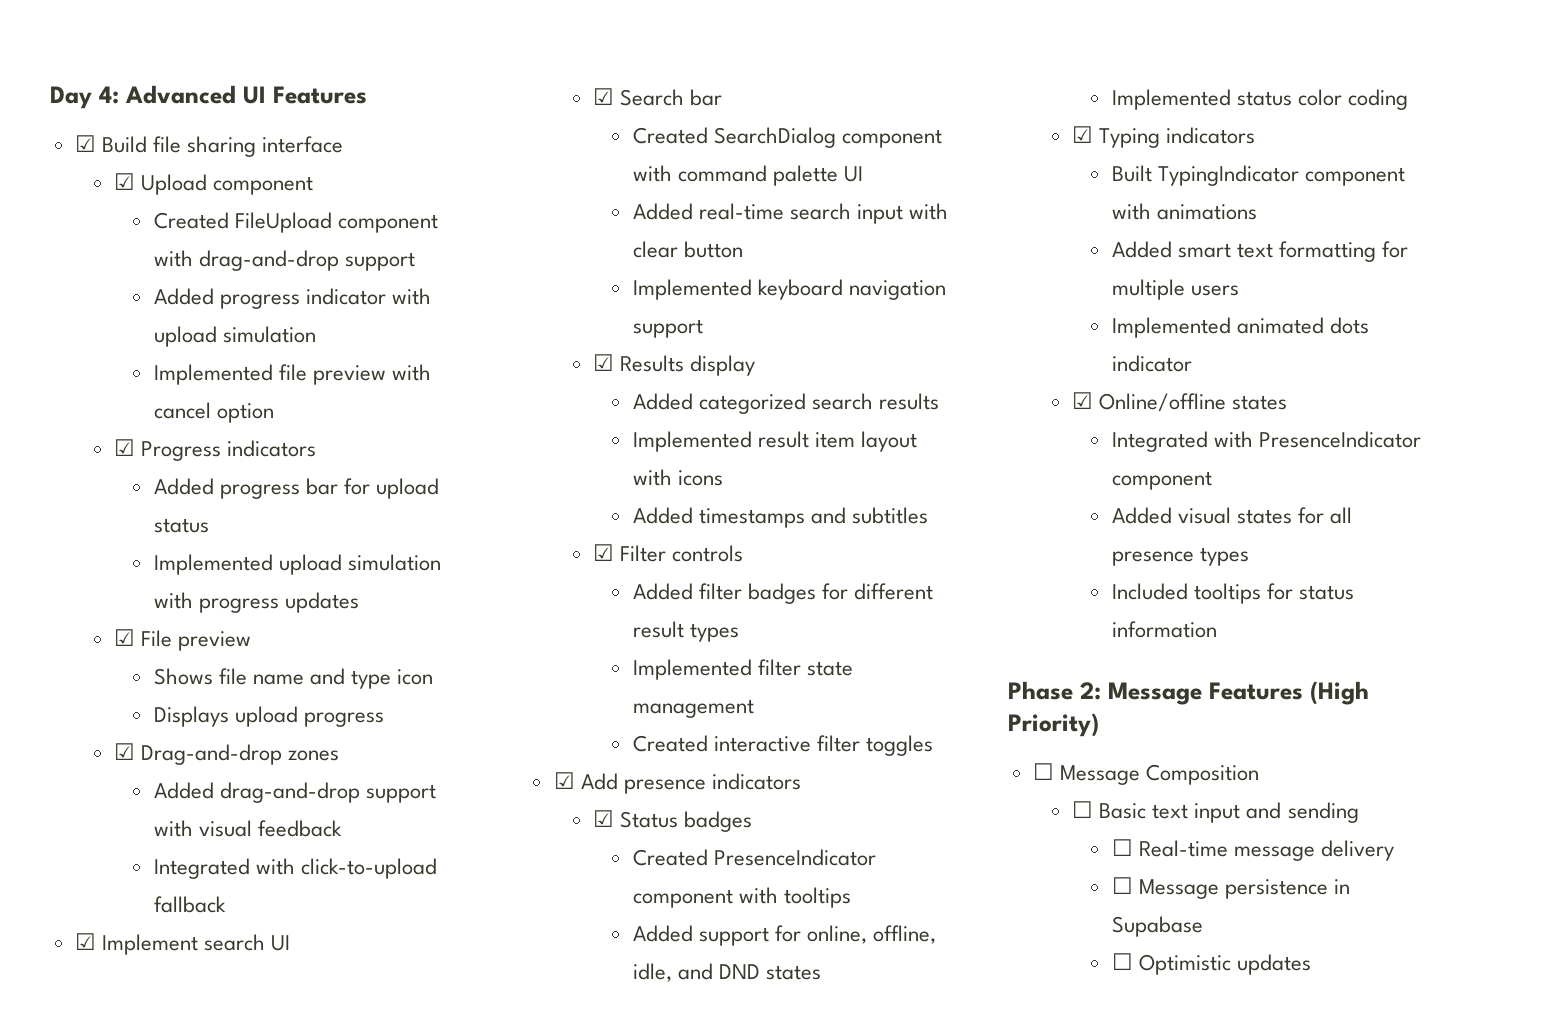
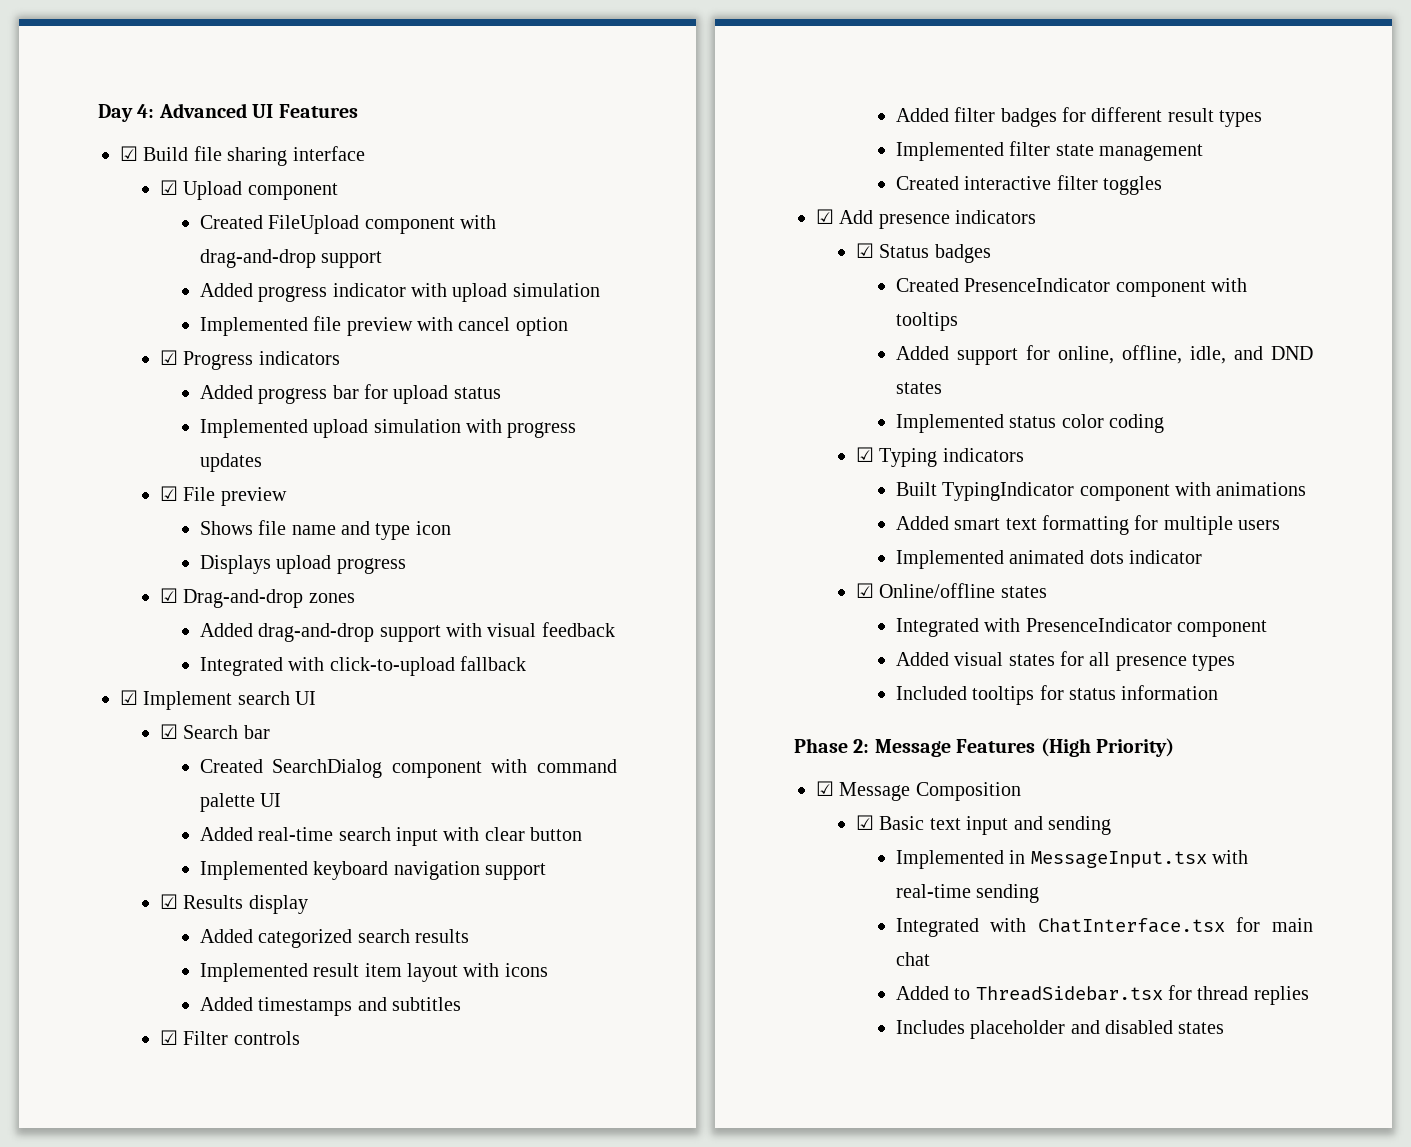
- ☐ Message Composition
+ ☑ Message Composition
- ☐ Basic text input and sending
+ ☑ Basic text input and sending
- ☐ Real-time message delivery
- ☐ Message persistence in Supabase
- ☐ Optimistic updates
+ Implemented in MessageInput.tsx with real-time sending
+ Integrated with ChatInterface.tsx for main chat
+ Added to ThreadSidebar.tsx for thread replies
+ Includes placeholder and disabled states

